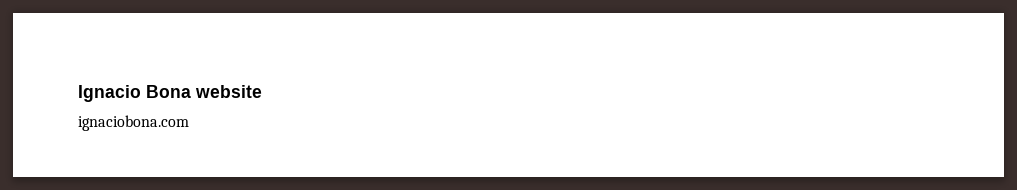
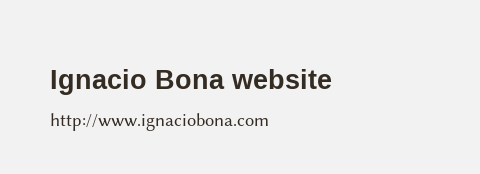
- ignaciobona.com
+ http://www.ignaciobona.com

